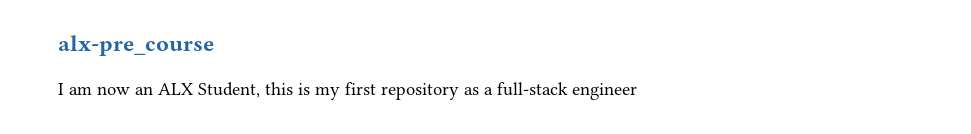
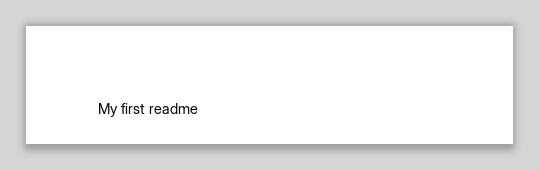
- alx-pre_course
- I am now an ALX Student, this is my first repository as a full-stack engineer
+ My first readme

